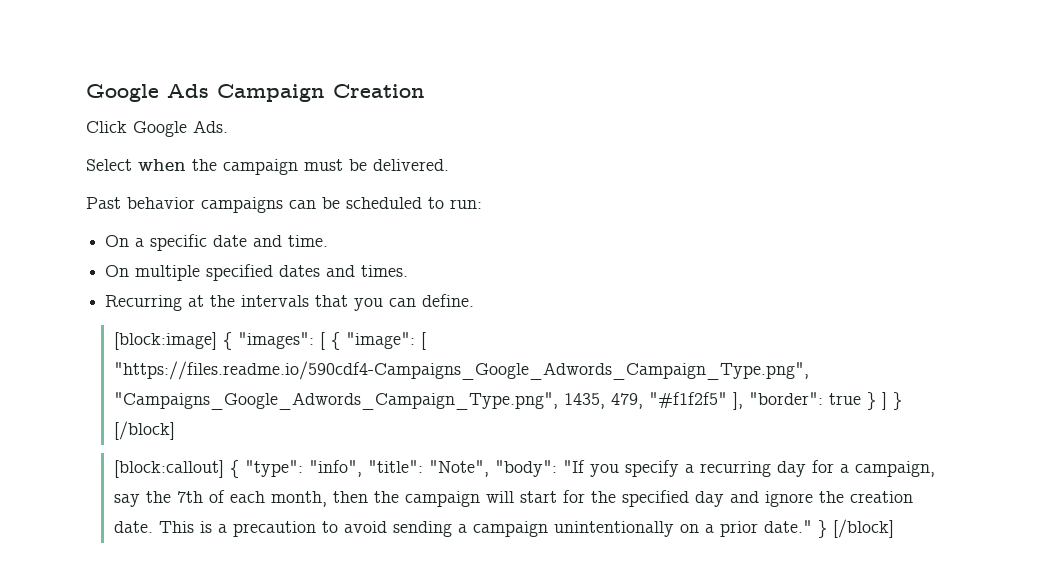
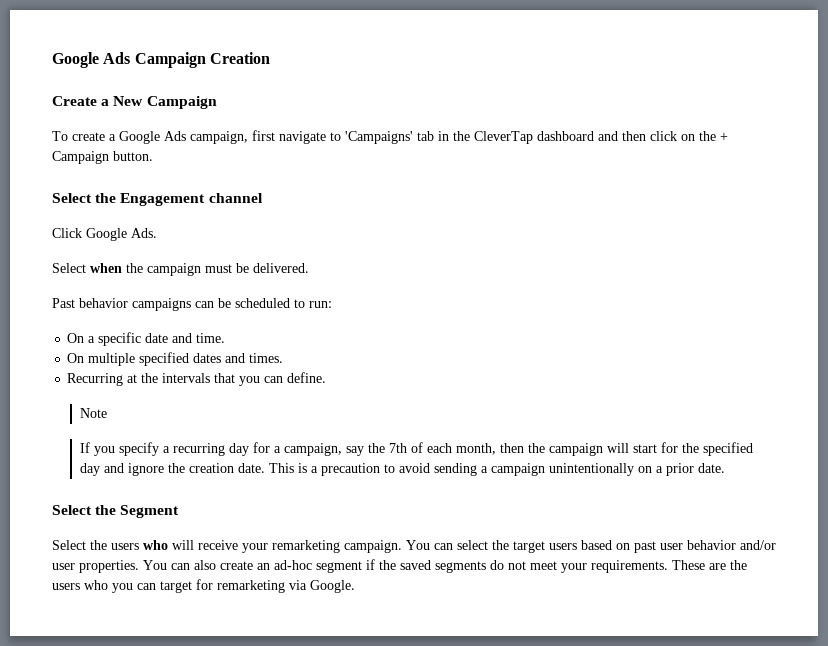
+ Create a New Campaign
+ To create a Google Ads campaign, first navigate to 'Campaigns' tab in the CleverTap dashboard and then click on the + Campaign button.
+ Select the Engagement channel
- [block:image] { "images": [ { "image": [ "https://files.readme.io/590cdf4-Campaigns_Google_Adwords_Campaign_Type.png", "Campaigns_Google_Adwords_Campaign_Type.png", 1435, 479, "#f1f2f5" ], "border": true } ] } [/block]
- [block:callout] { "type": "info", "title": "Note", "body": "If you specify a recurring day for a campaign, say the 7th of each month, then the campaign will start for the specified day and ignore the creation date.
+ Note
+ If you specify a recurring day for a campaign, say the 7th of each month, then the campaign will start for the specified day and ignore the creation date.
- This is a precaution to avoid sending a campaign unintentionally on a prior date." } [/block]
+ This is a precaution to avoid sending a campaign unintentionally on a prior date.
+ Select the Segment
+ Select the users who will receive your remarketing campaign. You can select the target users based on past user behavior and/or user properties. You can also create an ad-hoc segment if the saved segments do not meet your requirements. These are the users who you can target for remarketing via Google.

